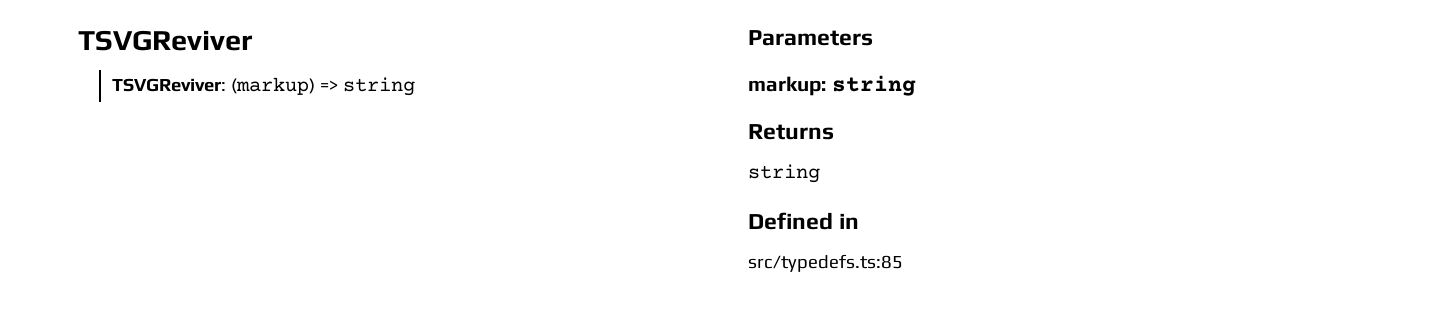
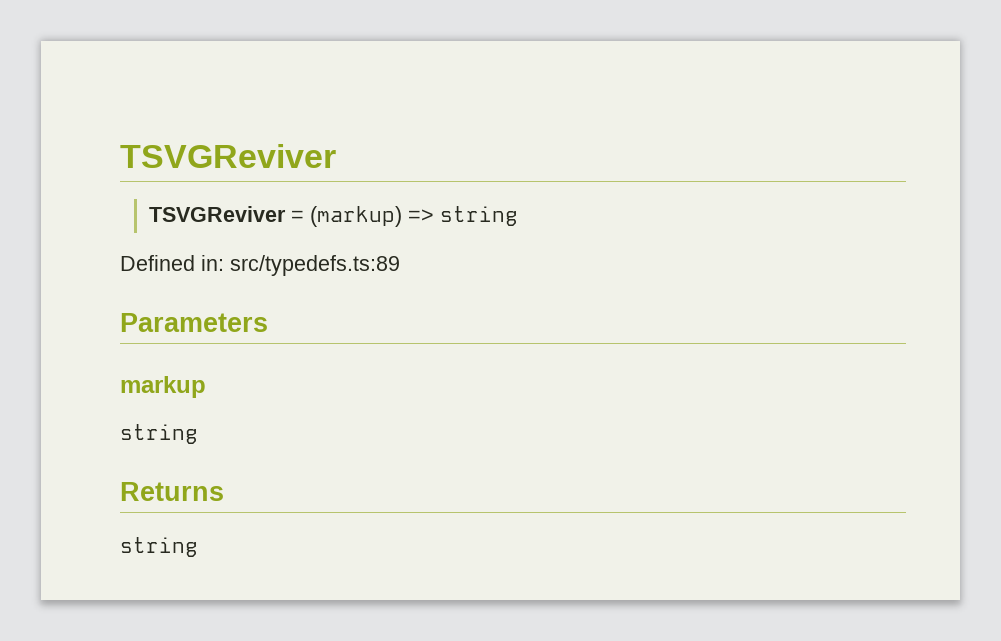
- TSVGReviver: (markup) => string
+ TSVGReviver = (markup) => string
+ Defined in: src/typedefs.ts:89
- markup: string
+ markup
+ string
- Defined in
- src/typedefs.ts:85

